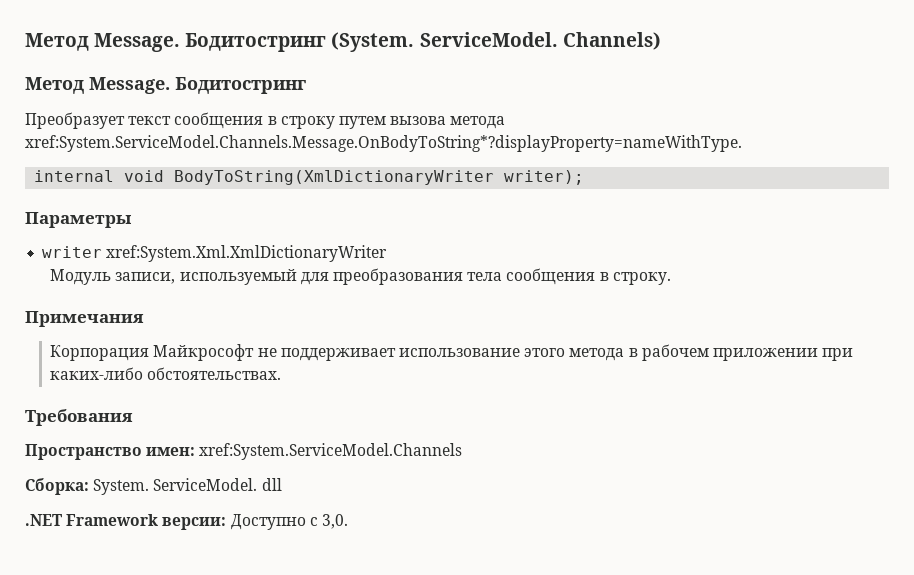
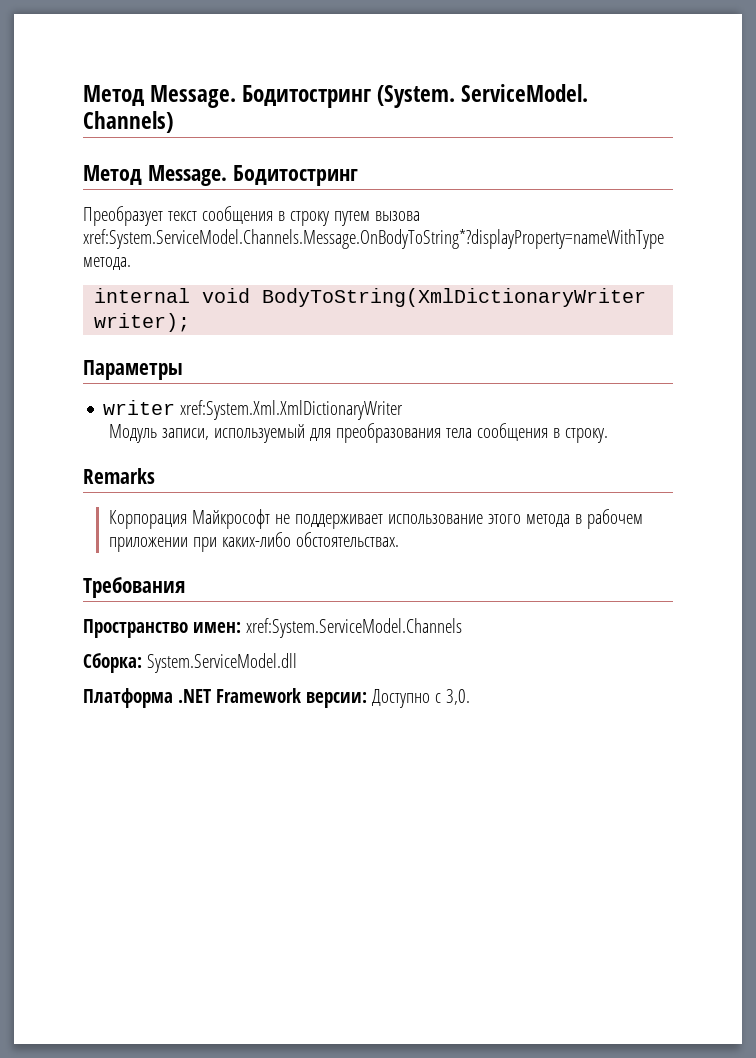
- Преобразует текст сообщения в строку путем вызова метода xref:System.ServiceModel.Channels.Message.OnBodyToString*?displayProperty=nameWithType.
+ Преобразует текст сообщения в строку путем вызова xref:System.ServiceModel.Channels.Message.OnBodyToString*?displayProperty=nameWithType метода.
- Примечания
+ Remarks
- Сборка: System. ServiceModel. dll
- .NET Framework версии: Доступно с 3,0.
+ Сборка: System.ServiceModel.dll
+ Платформа .NET Framework версии: Доступно с 3,0.

